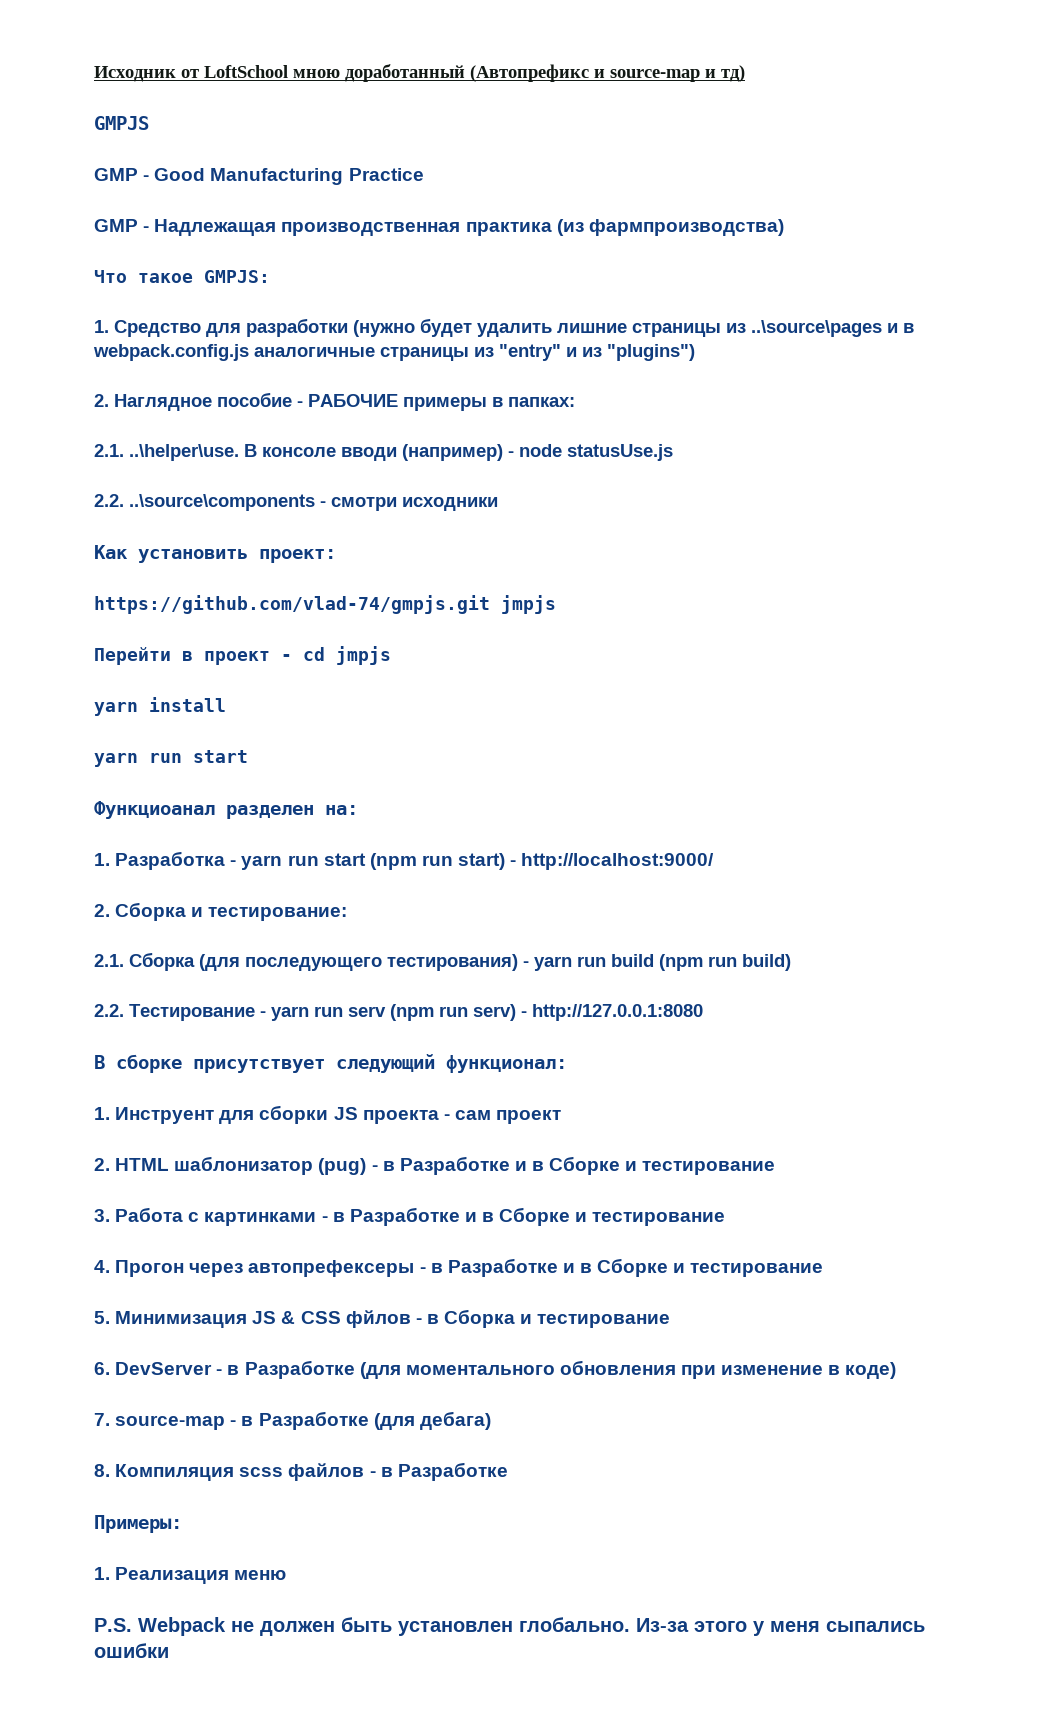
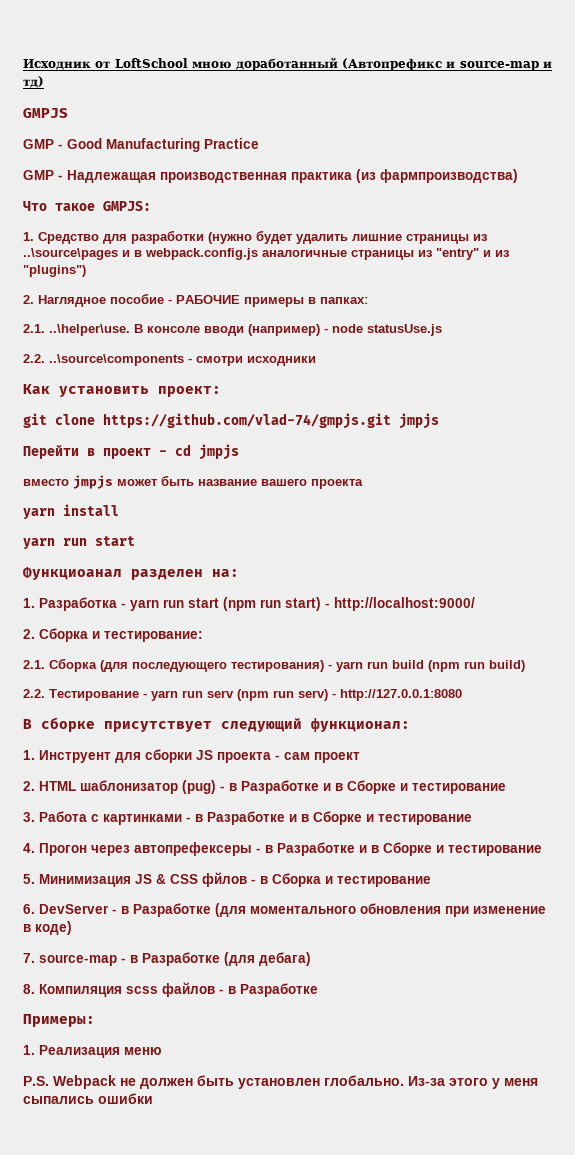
- https://github.com/vlad-74/gmpjs.git jmpjs
+ git clone https://github.com/vlad-74/gmpjs.git jmpjs
+ вместо jmpjs может быть название вашего проекта

